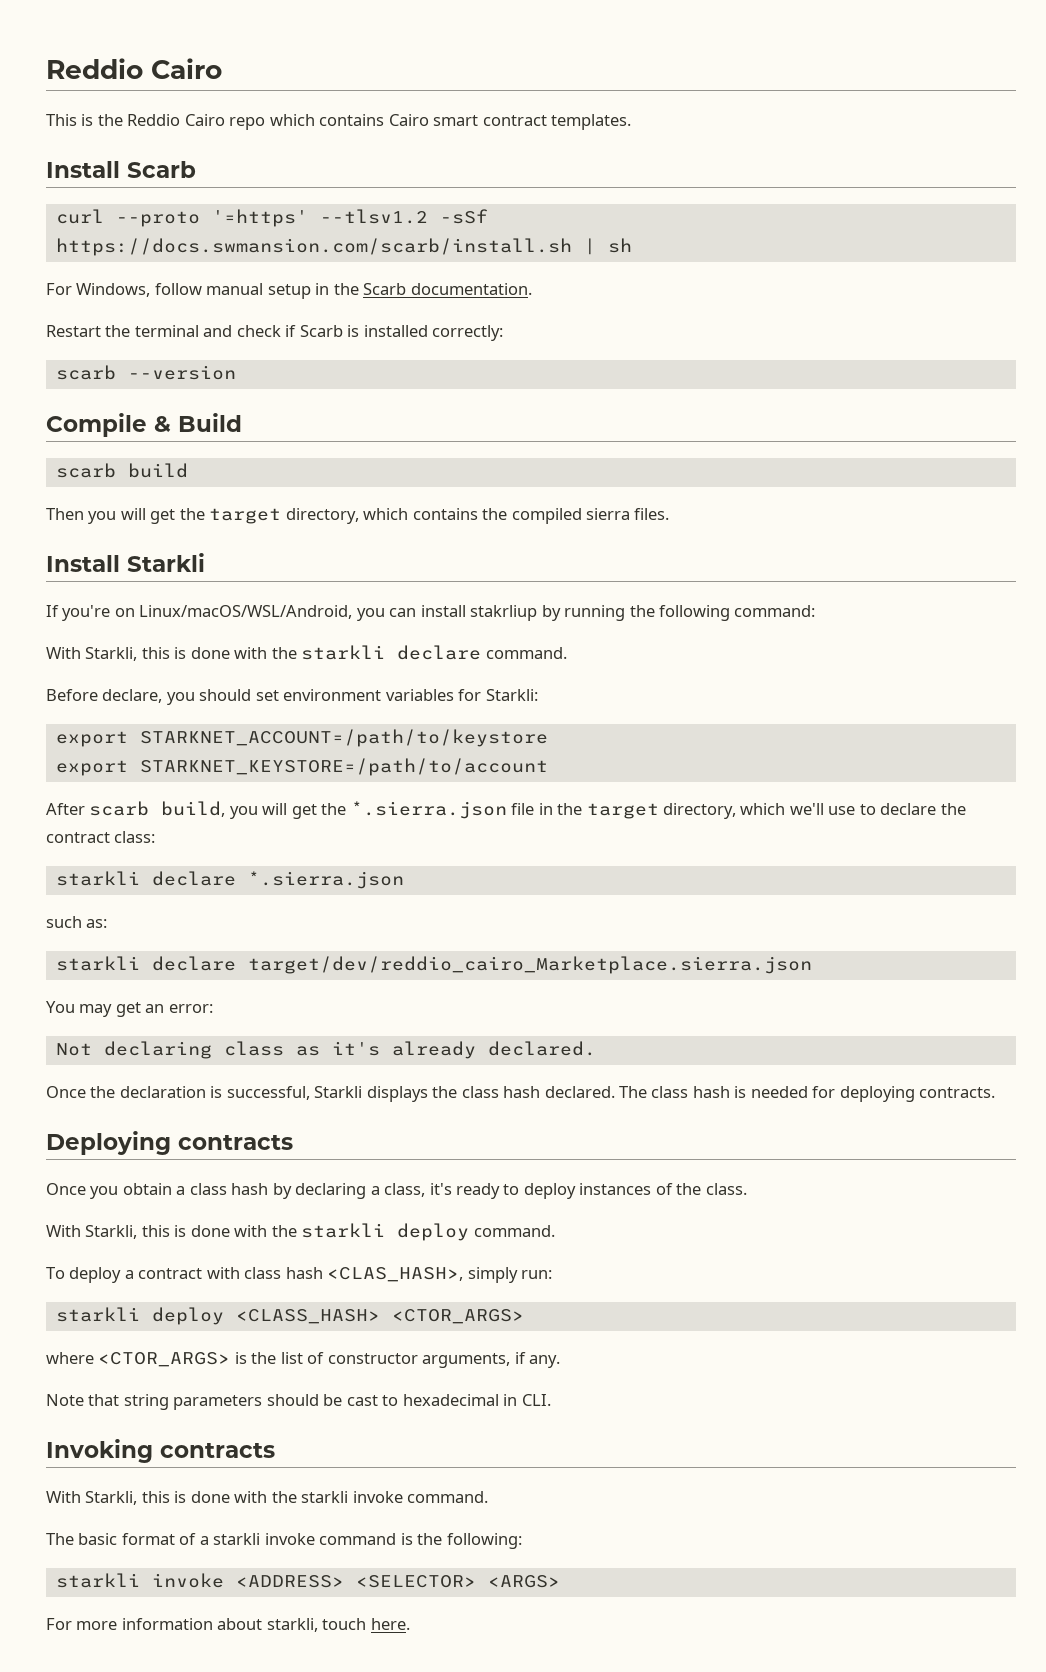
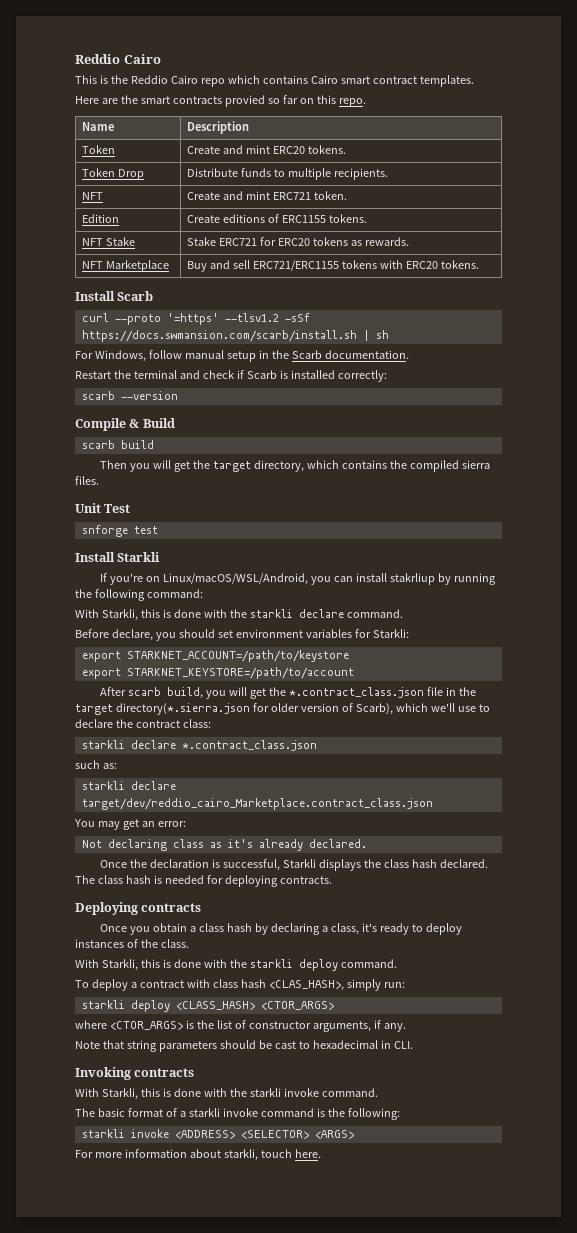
+ Here are the smart contracts provied so far on this repo.
+ Name | Description
+ Token | Create and mint ERC20 tokens.
+ Token Drop | Distribute funds to multiple recipients.
+ NFT | Create and mint ERC721 token.
+ Edition | Create editions of ERC1155 tokens.
+ NFT Stake | Stake ERC721 for ERC20 tokens as rewards.
+ NFT Marketplace | Buy and sell ERC721/ERC1155 tokens with ERC20 tokens.
+ Unit Test
+ snforge test
- After scarb build, you will get the *.sierra.json file in the target directory, which we'll use to declare the contract class:
+ After scarb build, you will get the *.contract_class.json file in the target directory(*.sierra.json for older version of Scarb), which we'll use to declare the contract class:
- starkli declare *.sierra.json
+ starkli declare *.contract_class.json
- starkli declare target/dev/reddio_cairo_Marketplace.sierra.json
+ starkli declare target/dev/reddio_cairo_Marketplace.contract_class.json

